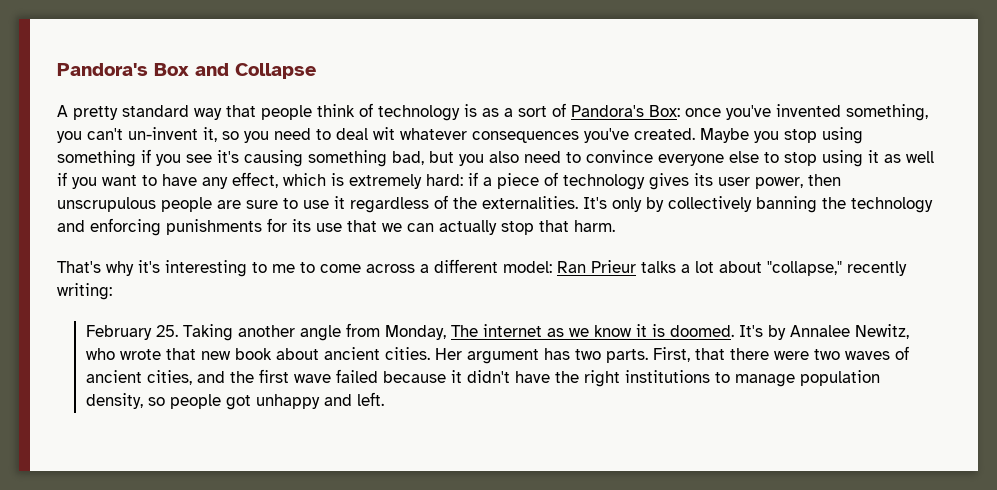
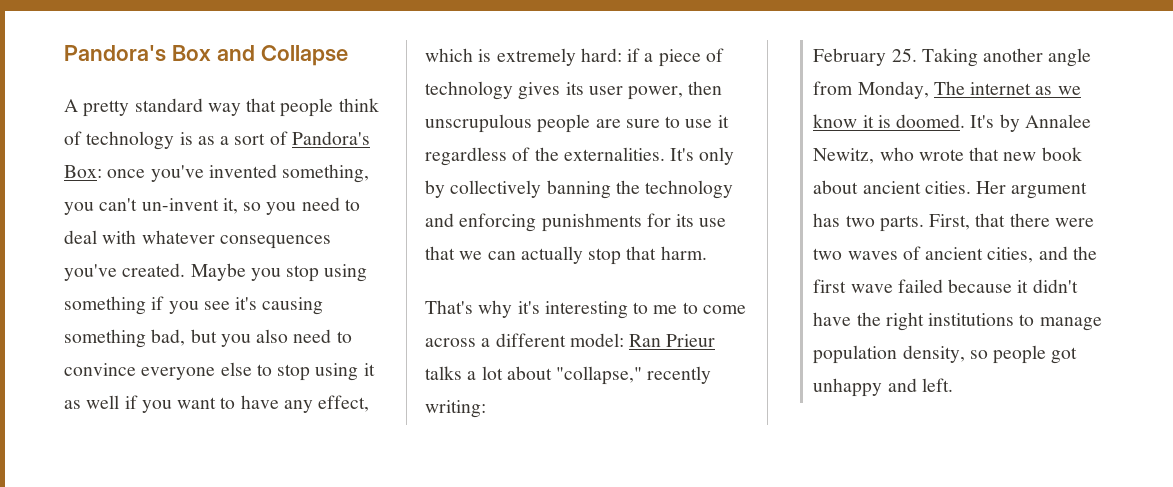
- A pretty standard way that people think of technology is as a sort of Pandora's Box: once you've invented something, you can't un-invent it, so you need to deal wit whatever consequences you've created.
+ A pretty standard way that people think of technology is as a sort of Pandora's Box: once you've invented something, you can't un-invent it, so you need to deal with whatever consequences you've created.

